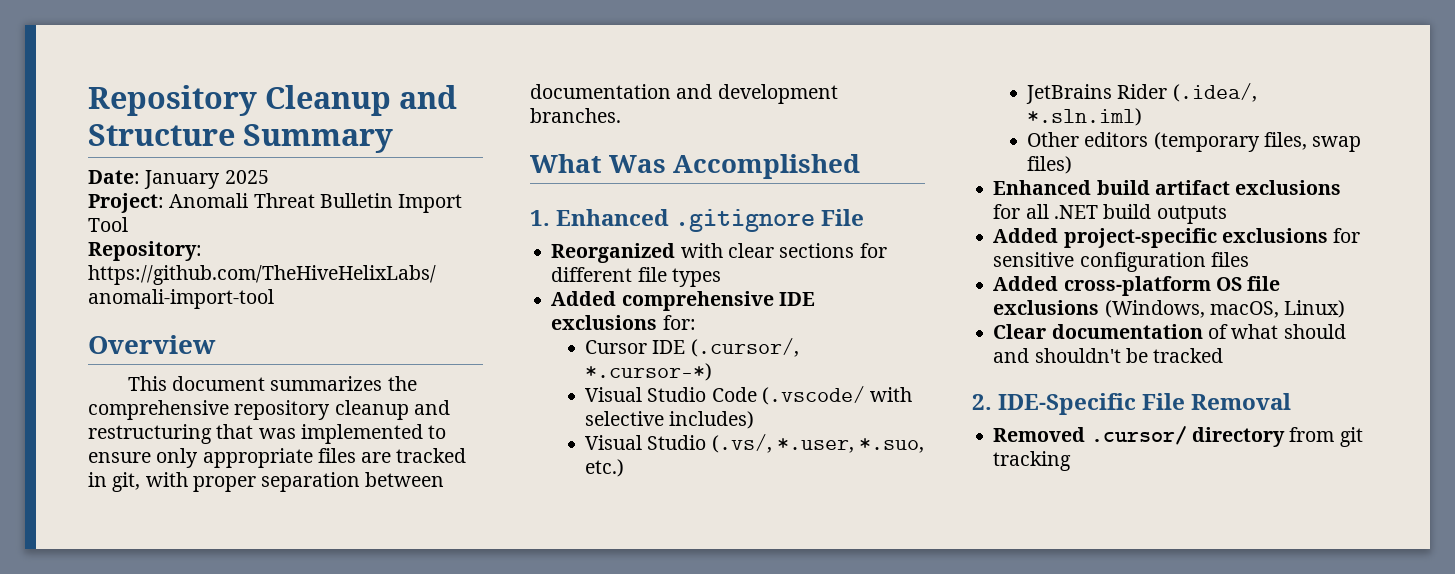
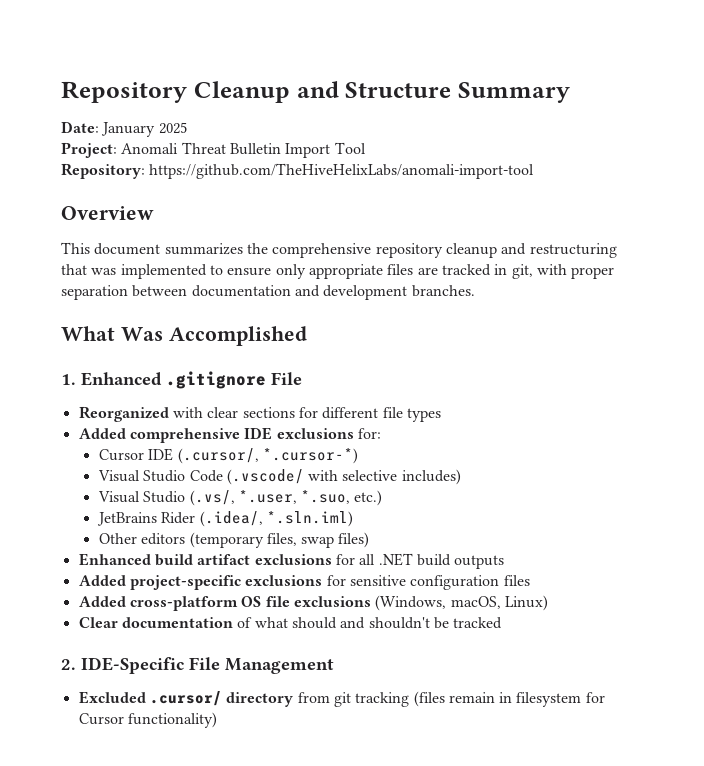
- 2. IDE-Specific File Removal
- Removed .cursor/ directory from git tracking
+ 2. IDE-Specific File Management
+ Excluded .cursor/ directory from git tracking (files remain in filesystem for Cursor functionality)

